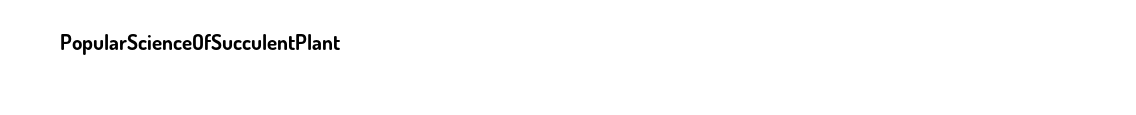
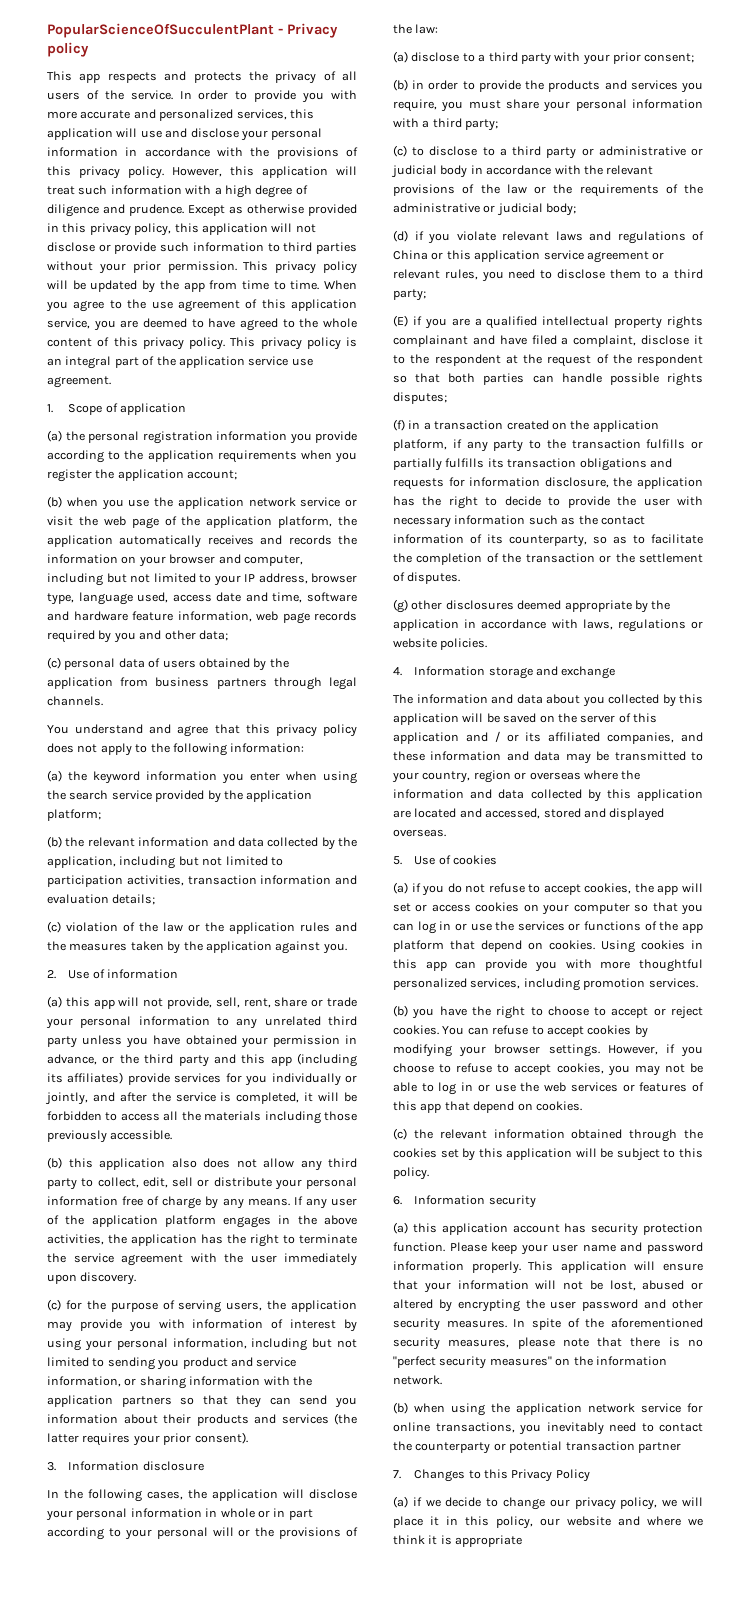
- PopularScienceOfSucculentPlant
+ PopularScienceOfSucculentPlant - Privacy policy
+ This app respects and protects the privacy of all users of the service. In order to provide you with more accurate and personalized services, this application will use and disclose your personal information in accordance with the provisions of this privacy policy. However, this application will treat such information with a high degree of diligence and prudence. Except as otherwise provided in this privacy policy, this application will not disclose or provide such information to third parties without your prior permission. This privacy policy will be updated by the app from time to time. When you agree to the use agreement of this application service, you are deemed to have agreed to the whole content of this privacy policy. This privacy policy is an integral part of the application service use agreement.
+ 1. Scope of application
+ (a) the personal registration information you provide according to the application requirements when you register the application account;
+ (b) when you use the application network service or visit the web page of the application platform, the application automatically receives and records the information on your browser and computer, including but not limited to your IP address, browser type, language used, access date and time, software and hardware feature information, web page records required by you and other data;
+ (c) personal data of users obtained by the application from business partners through legal channels.
+ You understand and agree that this privacy policy does not apply to the following information:
+ (a) the keyword information you enter when using the search service provided by the application platform;
+ (b) the relevant information and data collected by the application, including but not limited to participation activities, transaction information and evaluation details;
+ (c) violation of the law or the application rules and the measures taken by the application against you.
+ 2. Use of information
+ (a) this app will not provide, sell, rent, share or trade your personal information to any unrelated third party unless you have obtained your permission in advance, or the third party and this app (including its affiliates) provide services for you individually or jointly, and after the service is completed, it will be forbidden to access all the materials including those previously accessible.
+ (b) this application also does not allow any third party to collect, edit, sell or distribute your personal information free of charge by any means. If any user of the application platform engages in the above activities, the application has the right to terminate the service agreement with the user immediately upon discovery.
+ (c) for the purpose of serving users, the application may provide you with information of interest by using your personal information, including but not limited to sending you product and service information, or sharing information with the application partners so that they can send you information about their products and services (the latter requires your prior consent).
+ 3. Information disclosure
+ In the following cases, the application will disclose your personal information in whole or in part according to your personal will or the provisions of the law:
+ (a) disclose to a third party with your prior consent;
+ (b) in order to provide the products and services you require, you must share your personal information with a third party;
+ (c) to disclose to a third party or administrative or judicial body in accordance with the relevant provisions of the law or the requirements of the administrative or judicial body;
+ (d) if you violate relevant laws and regulations of China or this application service agreement or relevant rules, you need to disclose them to a third party;
+ (E) if you are a qualified intellectual property rights complainant and have filed a complaint, disclose it to the respondent at the request of the respondent so that both parties can handle possible rights disputes;
+ (f) in a transaction created on the application platform, if any party to the transaction fulfills or partially fulfills its transaction obligations and requests for information disclosure, the application has the right to decide to provide the user with necessary information such as the contact information of its counterparty, so as to facilitate the completion of the transaction or the settlement of disputes.
+ (g) other disclosures deemed appropriate by the application in accordance with laws, regulations or website policies.
+ 4. Information storage and exchange
+ The information and data about you collected by this application will be saved on the server of this application and / or its affiliated companies, and these information and data may be transmitted to your country, region or overseas where the information and data collected by this application are located and accessed, stored and displayed overseas.
+ 5. Use of cookies
+ (a) if you do not refuse to accept cookies, the app will set or access cookies on your computer so that you can log in or use the services or functions of the app platform that depend on cookies. Using cookies in this app can provide you with more thoughtful personalized services, including promotion services.
+ (b) you have the right to choose to accept or reject cookies. You can refuse to accept cookies by modifying your browser settings. However, if you choose to refuse to accept cookies, you may not be able to log in or use the web services or features of this app that depend on cookies.
+ (c) the relevant information obtained through the cookies set by this application will be subject to this policy.
+ 6. Information security
+ (a) this application account has security protection function. Please keep your user name and password information properly. This application will ensure that your information will not be lost, abused or altered by encrypting the user password and other security measures. In spite of the aforementioned security measures, please note that there is no "perfect security measures" on the information network.
+ (b) when using the application network service for online transactions, you inevitably need to contact the counterparty or potential transaction partner
+ 7. Changes to this Privacy Policy
+ (a) if we decide to change our privacy policy, we will place it in this policy, our website and where we think it is appropriate

